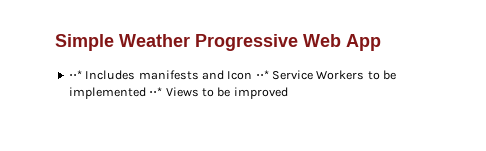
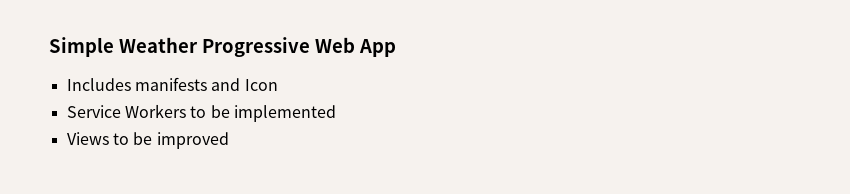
- ⋅⋅* Includes manifests and Icon ⋅⋅* Service Workers to be implemented ⋅⋅* Views to be improved
+ Includes manifests and Icon
+ Service Workers to be implemented
+ Views to be improved

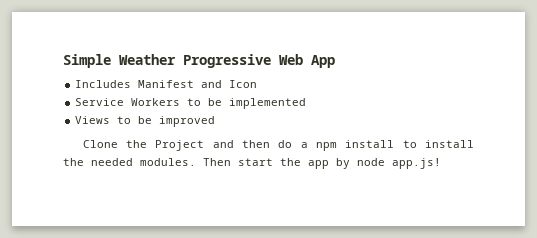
- Includes manifests and Icon
+ Includes Manifest and Icon
+ Clone the Project and then do a npm install to install the needed modules. Then start the app by node app.js!

